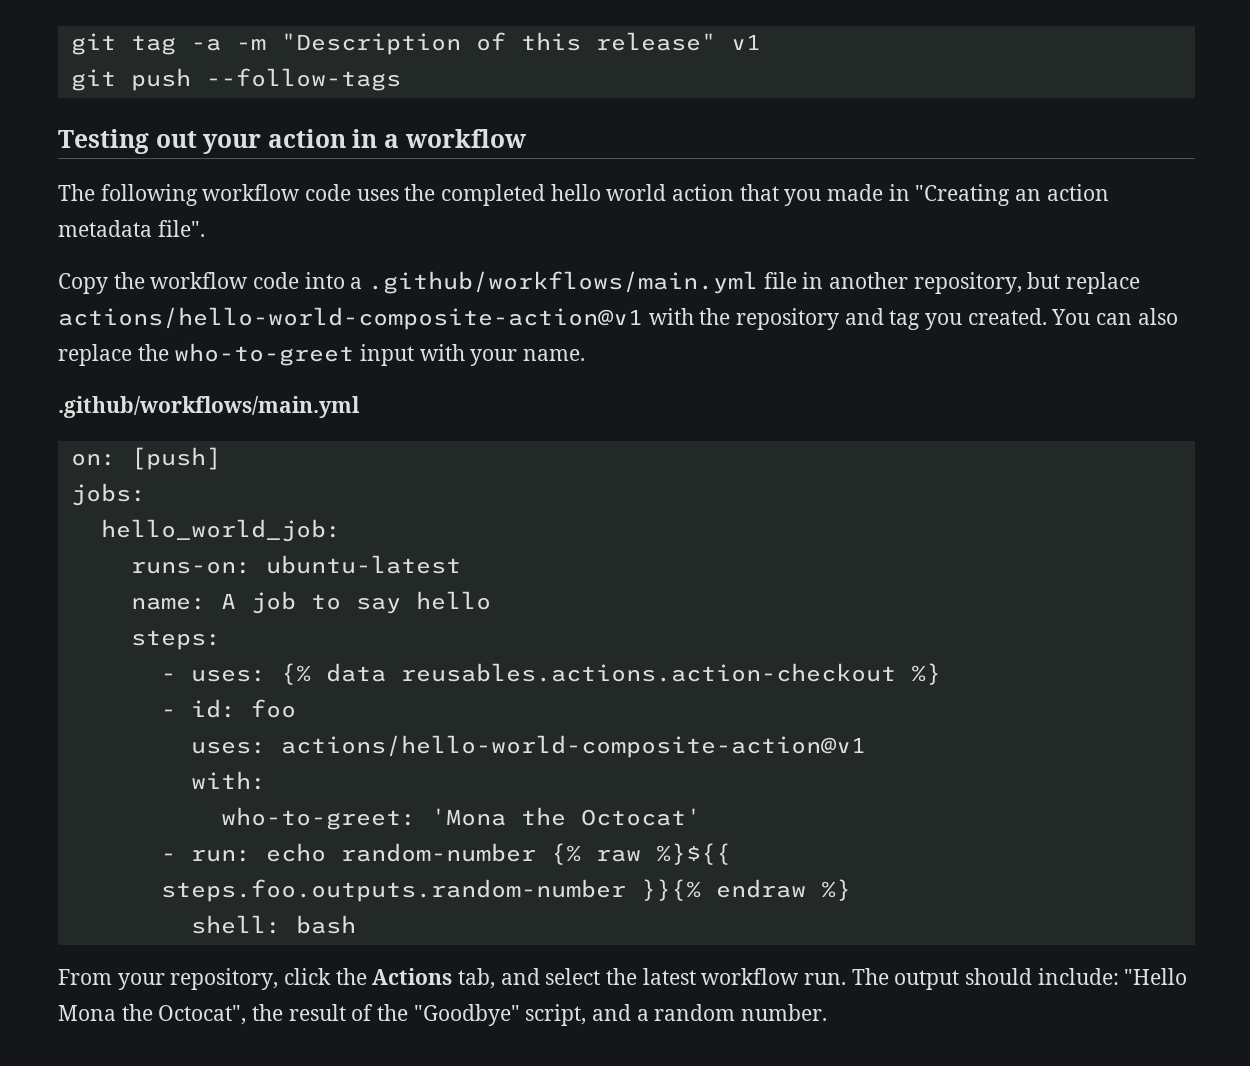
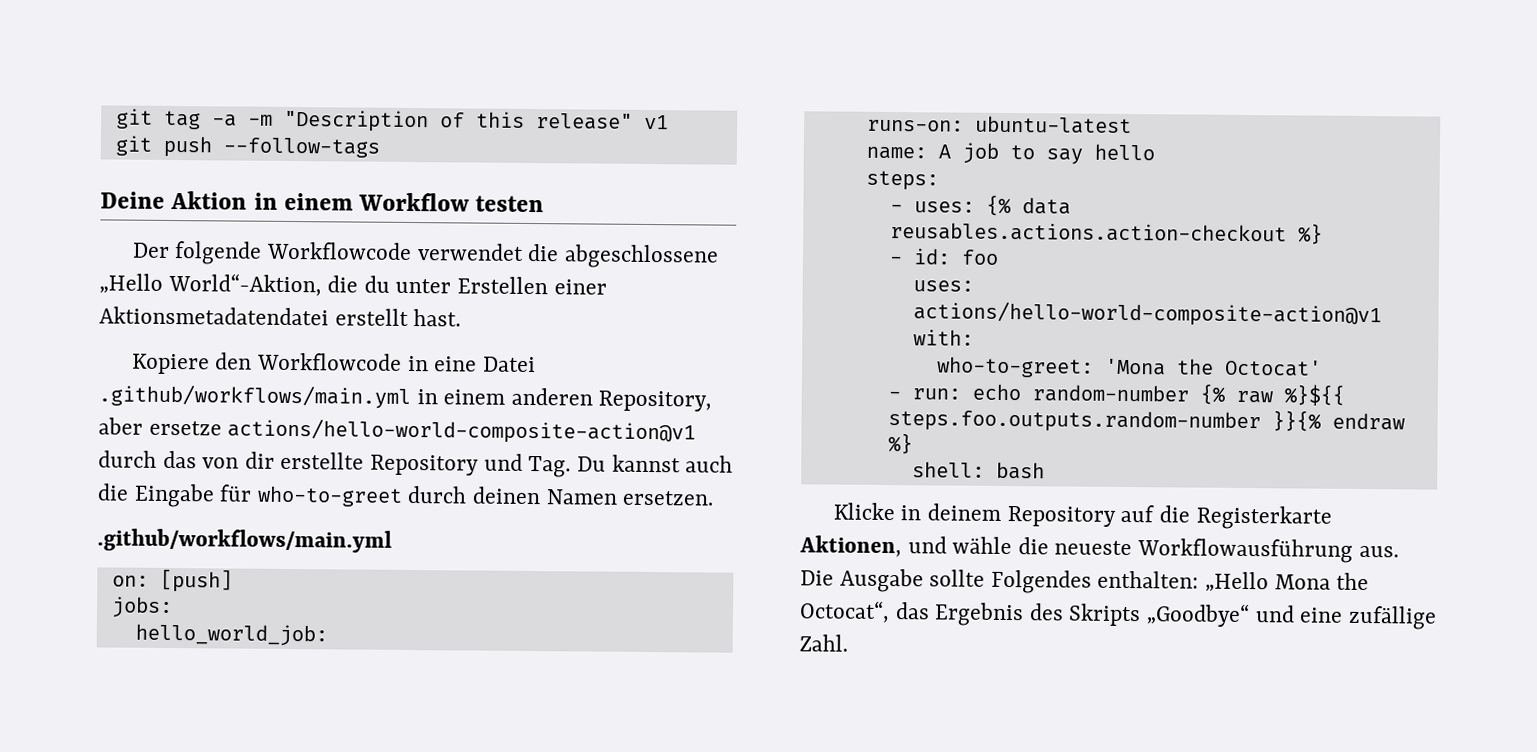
- Testing out your action in a workflow
- The following workflow code uses the completed hello world action that you made in "Creating an action metadata file".
- Copy the workflow code into a .github/workflows/main.yml file in another repository, but replace actions/hello-world-composite-action@v1 with the repository and tag you created. You can also replace the who-to-greet input with your name.
+ Deine Aktion in einem Workflow testen
+ Der folgende Workflowcode verwendet die abgeschlossene „Hello World“-Aktion, die du unter Erstellen einer Aktionsmetadatendatei erstellt hast.
+ Kopiere den Workflowcode in eine Datei .github/workflows/main.yml in einem anderen Repository, aber ersetze actions/hello-world-composite-action@v1 durch das von dir erstellte Repository und Tag. Du kannst auch die Eingabe für who-to-greet durch deinen Namen ersetzen.
- From your repository, click the Actions tab, and select the latest workflow run. The output should include: "Hello Mona the Octocat", the result of the "Goodbye" script, and a random number.
+ Klicke in deinem Repository auf die Registerkarte Aktionen, und wähle die neueste Workflowausführung aus. Die Ausgabe sollte Folgendes enthalten: „Hello Mona the Octocat“, das Ergebnis des Skripts „Goodbye“ und eine zufällige Zahl.

